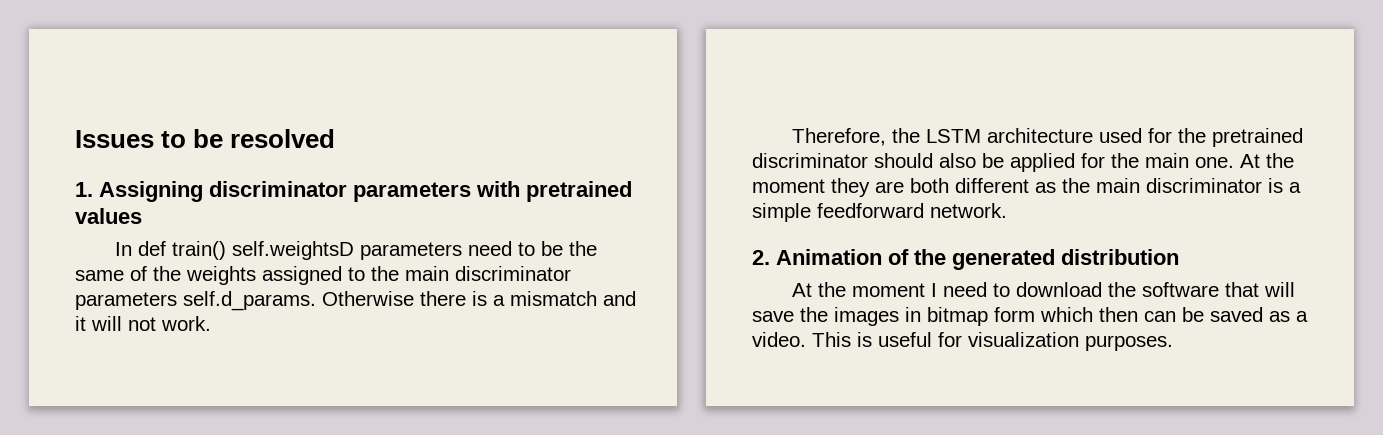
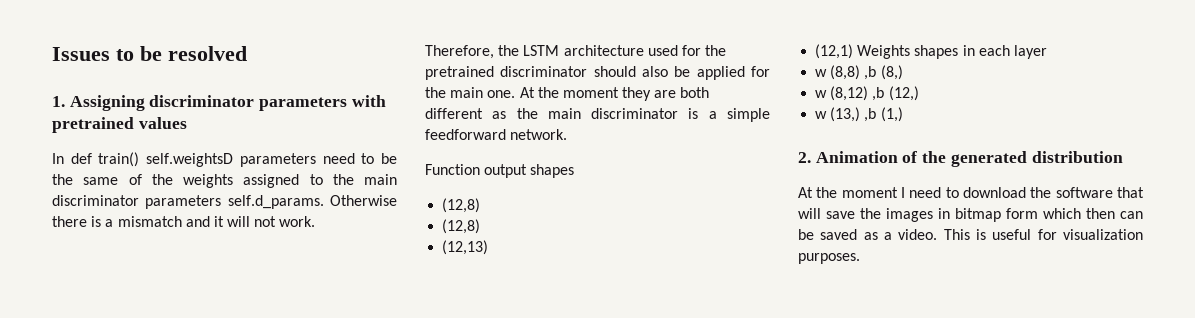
+ Function output shapes
+ (12,8)
+ (12,8)
+ (12,13)
+ (12,1) Weights shapes in each layer
+ w (8,8) ,b (8,)
+ w (8,12) ,b (12,)
+ w (13,) ,b (1,)

